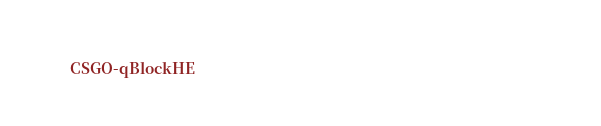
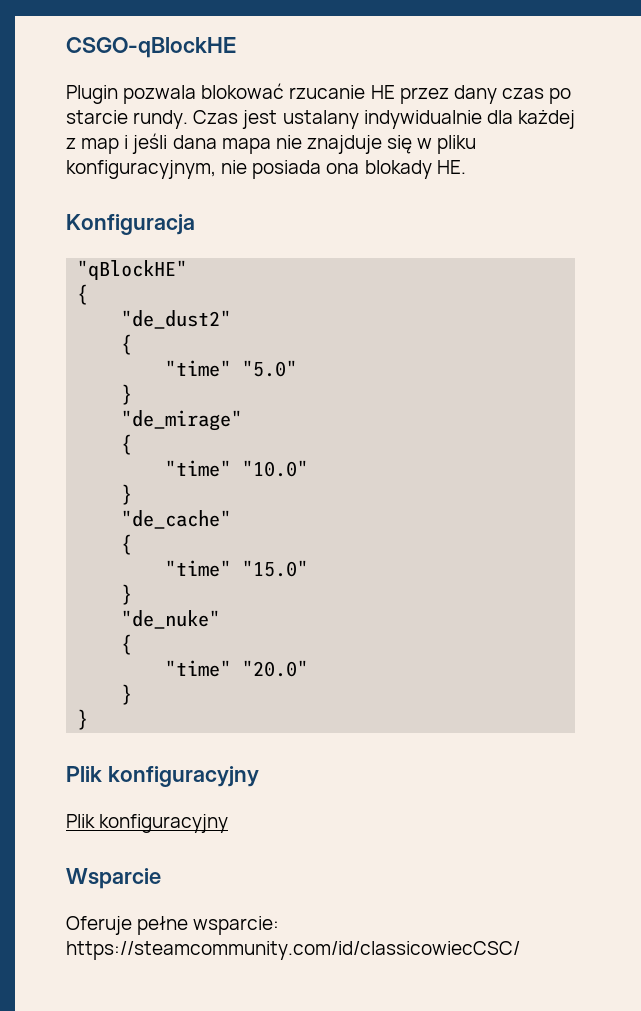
+ Plugin pozwala blokować rzucanie HE przez dany czas po starcie rundy. Czas jest ustalany indywidualnie dla każdej z map i jeśli dana mapa nie znajduje się w pliku konfiguracyjnym, nie posiada ona blokady HE.
+ Konfiguracja
+ "qBlockHE"
+ {
+ "de_dust2"
+ {
+ "time" "5.0"
+ }
+ "de_mirage"
+ {
+ "time" "10.0"
+ }
+ "de_cache"
+ {
+ "time" "15.0"
+ }
+ "de_nuke"
+ {
+ "time" "20.0"
+ }
+ }
+ Plik konfiguracyjny
+ Plik konfiguracyjny
+ Wsparcie
+ Oferuje pełne wsparcie: https://steamcommunity.com/id/classicowiecCSC/

